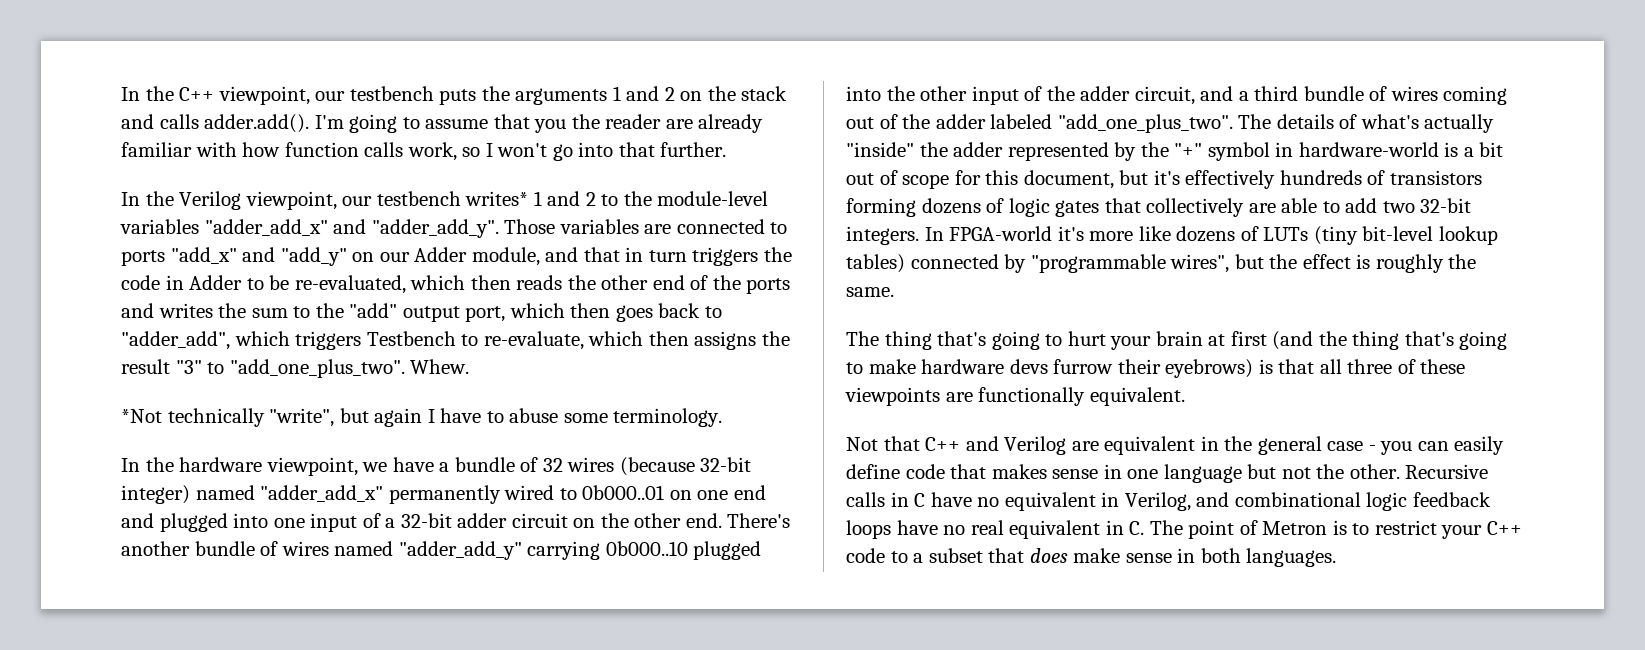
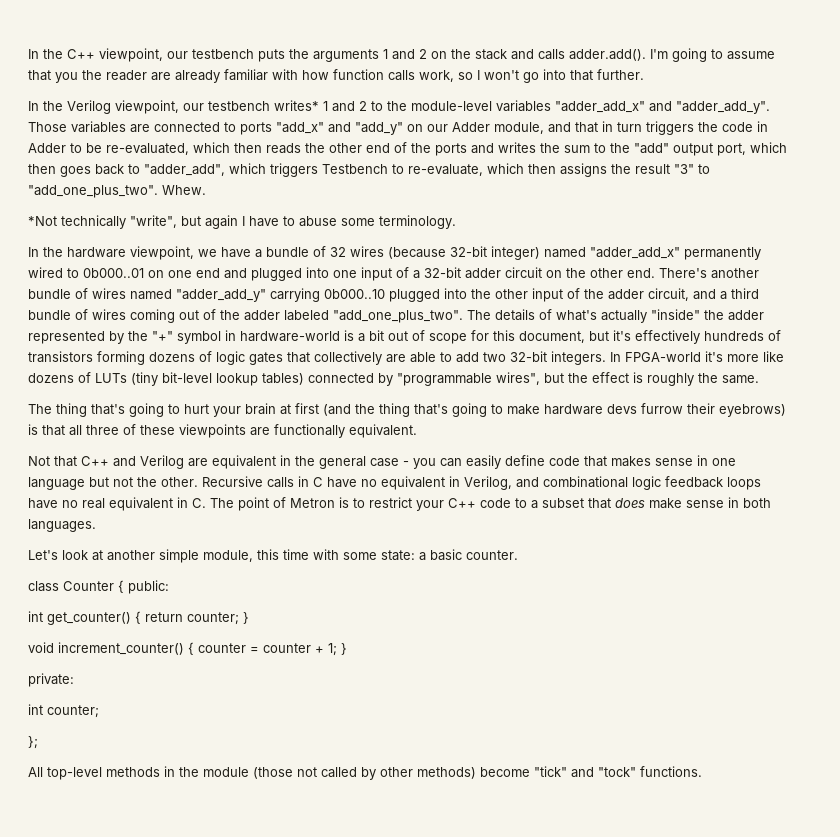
+ Let's look at another simple module, this time with some state: a basic counter.
+ class Counter { public:
+ int get_counter() { return counter; }
+ void increment_counter() { counter = counter + 1; }
+ private:
+ int counter;
+ };
+ All top-level methods in the module (those not called by other methods) become "tick" and "tock" functions.

